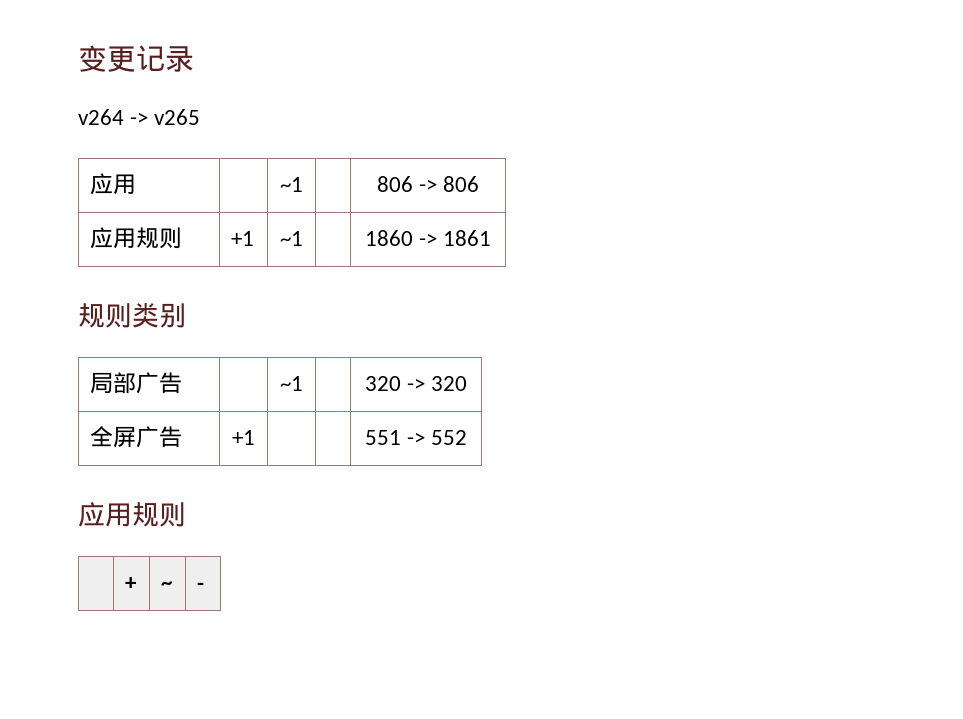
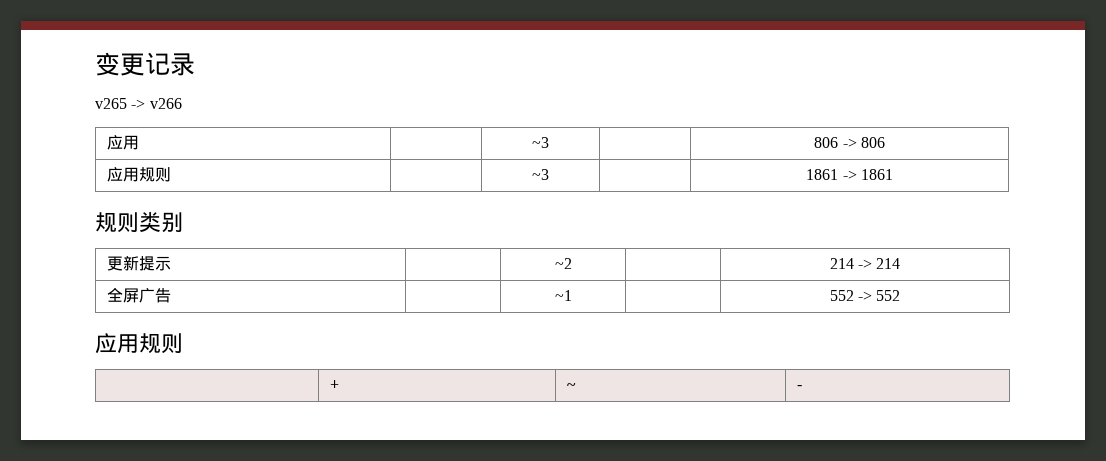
- v264 -> v265
+ v265 -> v266
- 应用 | | ~1 | | 806 -> 806
+ 应用 | | ~3 | | 806 -> 806
- 应用规则 | +1 | ~1 | | 1860 -> 1861
+ 应用规则 | | ~3 | | 1861 -> 1861
- 局部广告 | | ~1 | | 320 -> 320
- 全屏广告 | +1 | | | 551 -> 552
+ 更新提示 | | ~2 | | 214 -> 214
+ 全屏广告 | | ~1 | | 552 -> 552

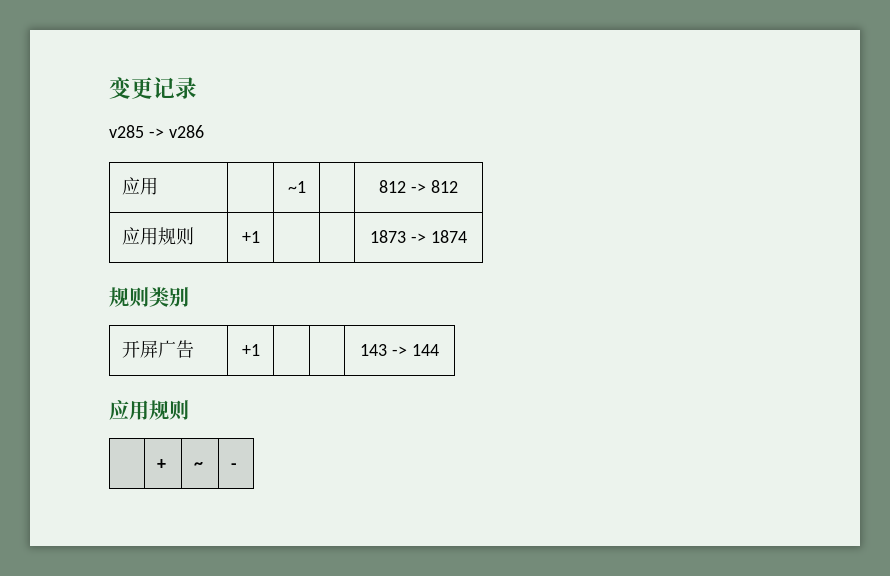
- v265 -> v266
- 应用 | | ~3 | | 806 -> 806
- 应用规则 | | ~3 | | 1861 -> 1861
+ v285 -> v286
+ 应用 | | ~1 | | 812 -> 812
+ 应用规则 | +1 | | | 1873 -> 1874
  规则类别
- 更新提示 | | ~2 | | 214 -> 214
- 全屏广告 | | ~1 | | 552 -> 552
+ 开屏广告 | +1 | | | 143 -> 144

